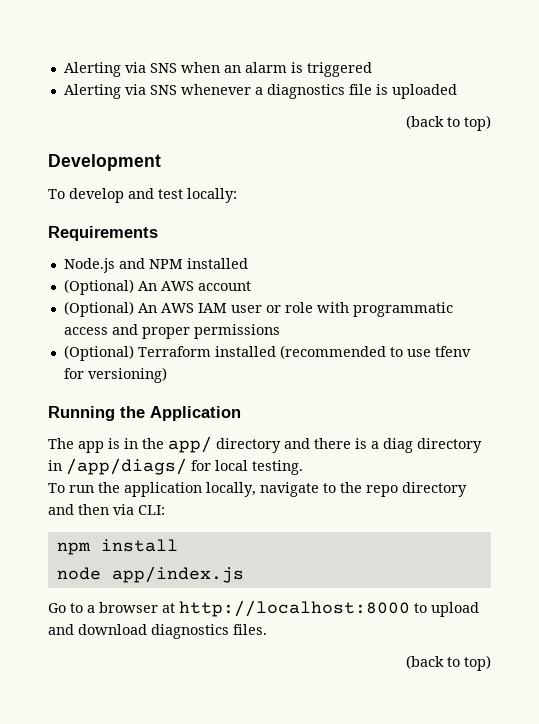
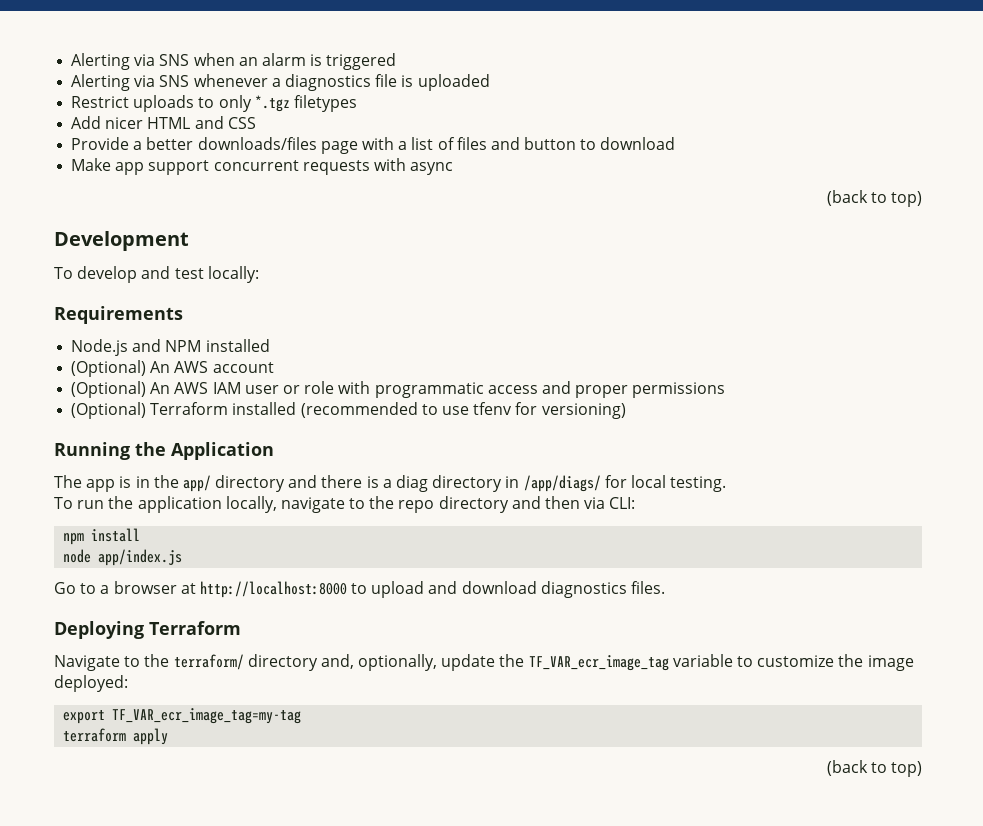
+ Restrict uploads to only *.tgz filetypes
+ Add nicer HTML and CSS
+ Provide a better downloads/files page with a list of files and button to download
+ Make app support concurrent requests with async
+ Deploying Terraform
+ Navigate to the terraform/ directory and, optionally, update the TF_VAR_ecr_image_tag variable to customize the image deployed:
+ export TF_VAR_ecr_image_tag=my-tag
+ terraform apply

